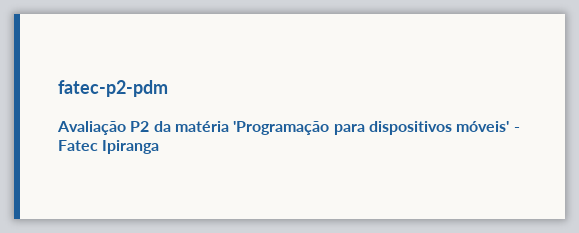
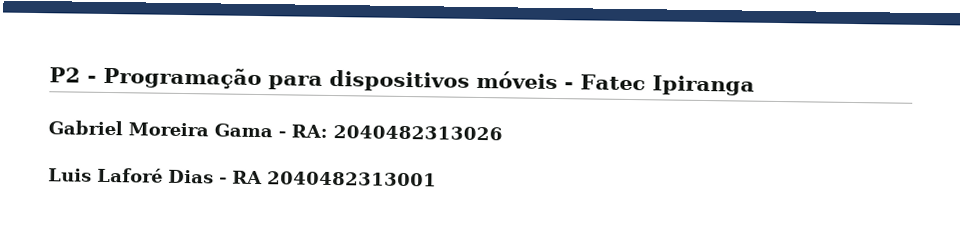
- fatec-p2-pdm
- Avaliação P2 da matéria 'Programação para dispositivos móveis' - Fatec Ipiranga
+ P2 - Programação para dispositivos móveis - Fatec Ipiranga
+ Gabriel Moreira Gama - RA: 2040482313026
+ Luis Laforé Dias - RA 2040482313001

